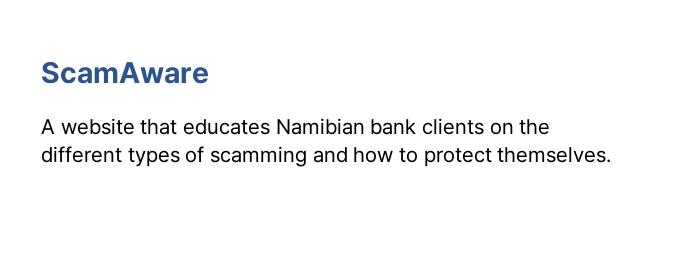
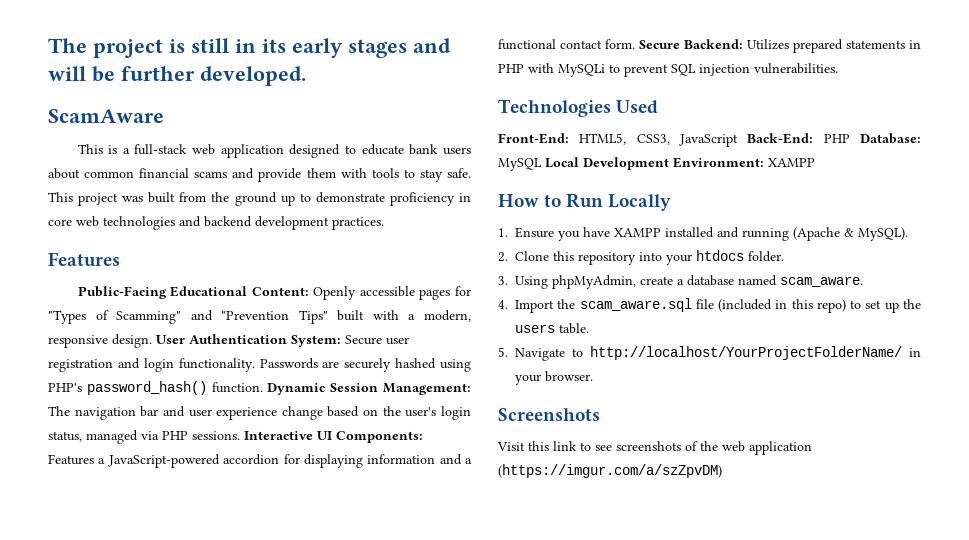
+ The project is still in its early stages and will be further developed.
  ScamAware
- A website that educates Namibian bank clients on the different types of scamming and how to protect themselves.
+ This is a full-stack web application designed to educate bank users about common financial scams and provide them with tools to stay safe. This project was built from the ground up to demonstrate proficiency in core web technologies and backend development practices.
+ Features
+ Public-Facing Educational Content: Openly accessible pages for "Types of Scamming" and "Prevention Tips" built with a modern, responsive design. User Authentication System: Secure user registration and login functionality. Passwords are securely hashed using PHP's password_hash() function. Dynamic Session Management: The navigation bar and user experience change based on the user's login status, managed via PHP sessions. Interactive UI Components: Features a JavaScript-powered accordion for displaying information and a functional contact form. Secure Backend: Utilizes prepared statements in PHP with MySQLi to prevent SQL injection vulnerabilities.
+ Technologies Used
+ Front-End: HTML5, CSS3, JavaScript Back-End: PHP Database: MySQL Local Development Environment: XAMPP
+ How to Run Locally
+ 1. Ensure you have XAMPP installed and running (Apache & MySQL).
+ 2. Clone this repository into your htdocs folder.
+ 3. Using phpMyAdmin, create a database named scam_aware.
+ 4. Import the scam_aware.sql file (included in this repo) to set up the users table.
+ 5. Navigate to http://localhost/YourProjectFolderName/ in your browser.
+ Screenshots
+ Visit this link to see screenshots of the web application (https://imgur.com/a/szZpvDM)

